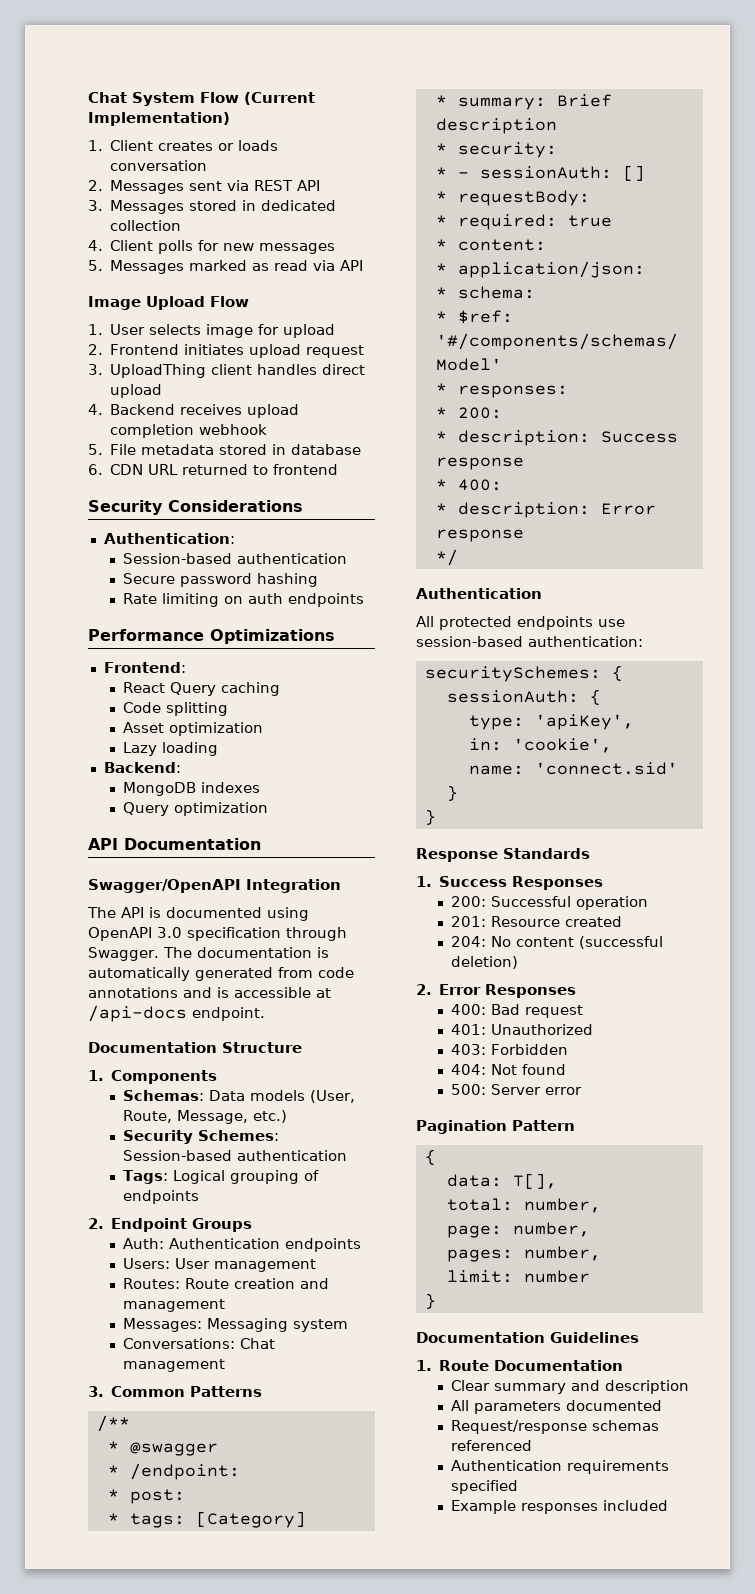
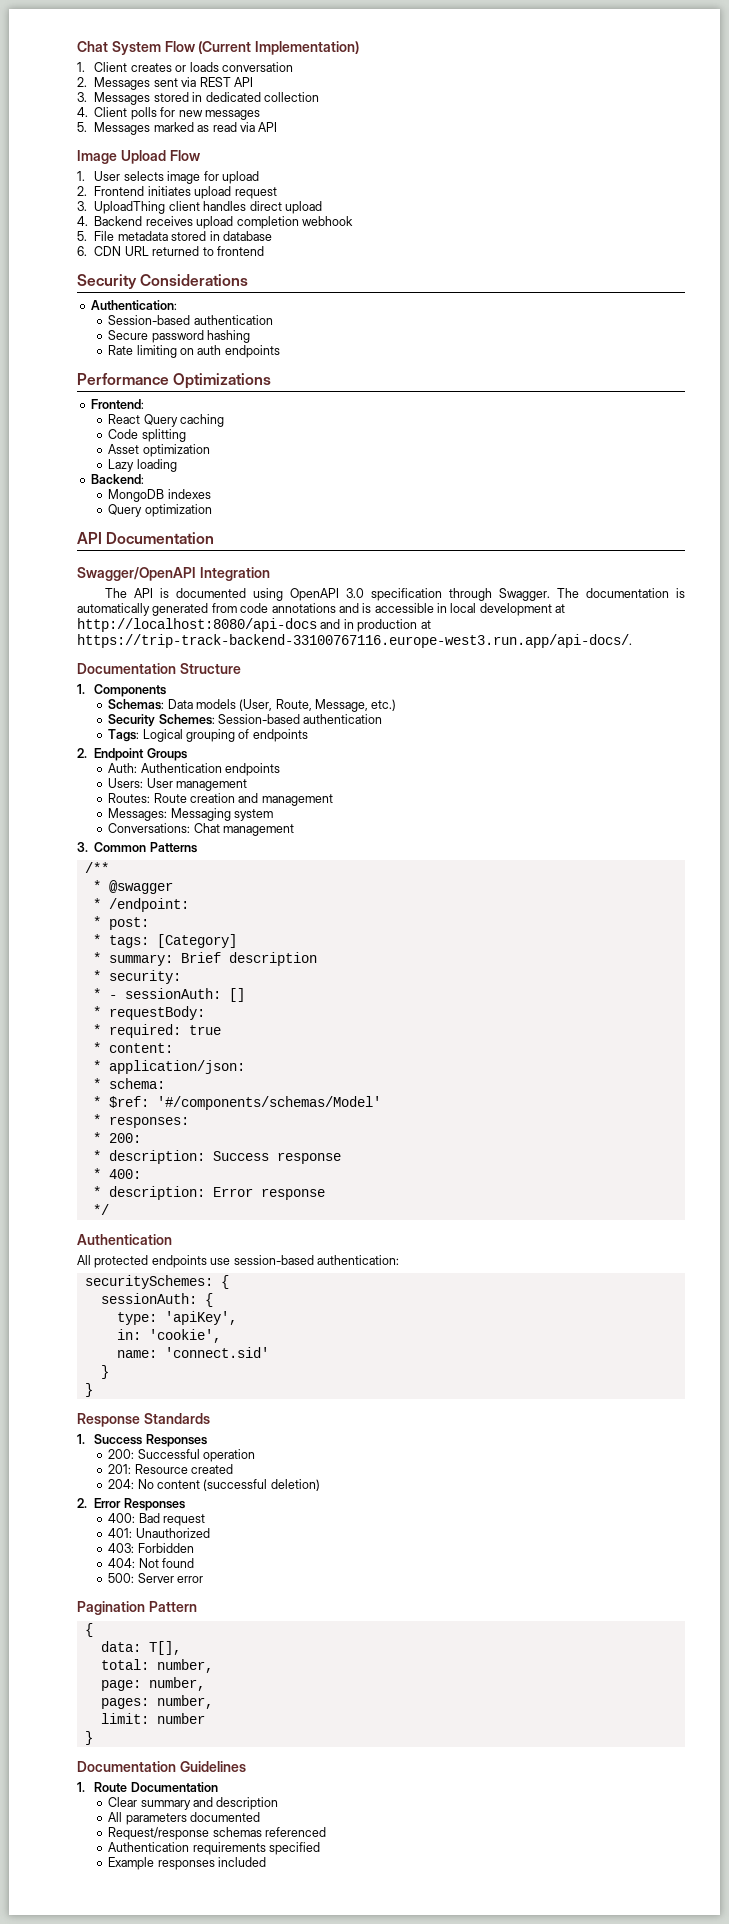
- The documentation is automatically generated from code annotations and is accessible at /api-docs endpoint.
+ The documentation is automatically generated from code annotations and is accessible in local development at http://localhost:8080/api-docs and in production at https://trip-track-backend-33100767116.europe-west3.run.app/api-docs/.

